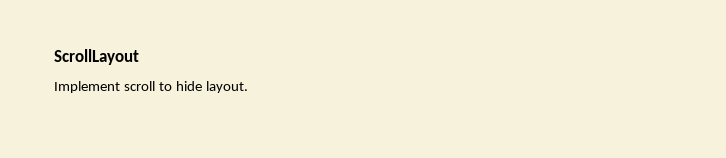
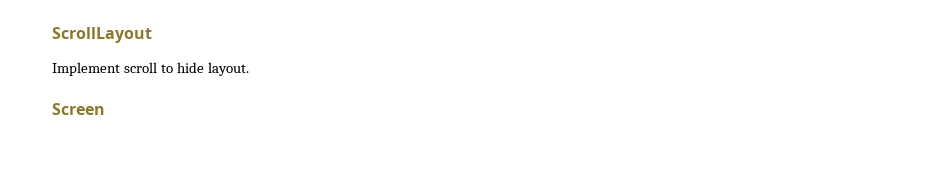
+ Screen

